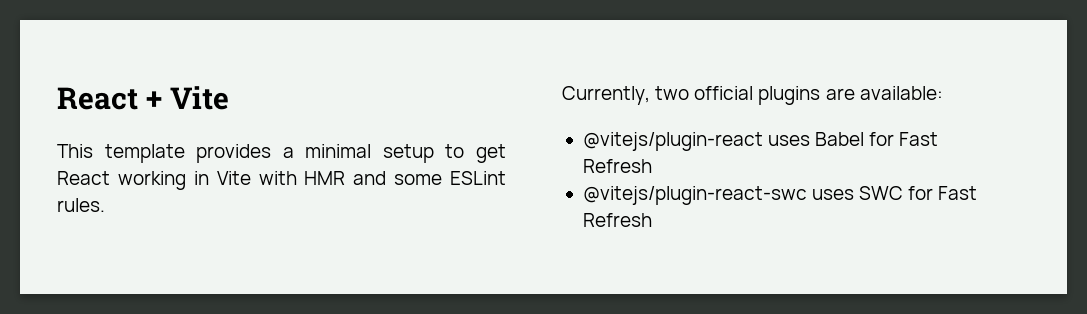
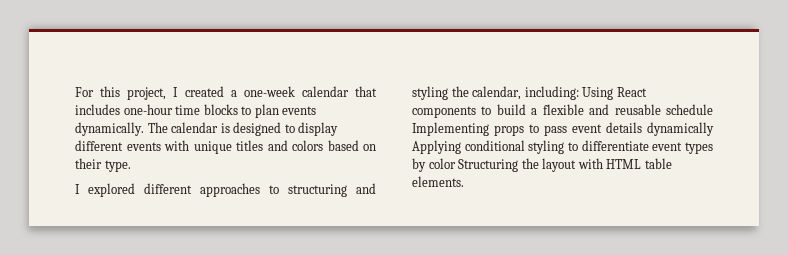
- React + Vite
- This template provides a minimal setup to get React working in Vite with HMR and some ESLint rules.
- Currently, two official plugins are available:
- @vitejs/plugin-react uses Babel for Fast Refresh
- @vitejs/plugin-react-swc uses SWC for Fast Refresh
+ For this project, I created a one-week calendar that includes one-hour time blocks to plan events dynamically. The calendar is designed to display different events with unique titles and colors based on their type.
+ I explored different approaches to structuring and styling the calendar, including: Using React components to build a flexible and reusable schedule Implementing props to pass event details dynamically Applying conditional styling to differentiate event types by color Structuring the layout with HTML table elements.

